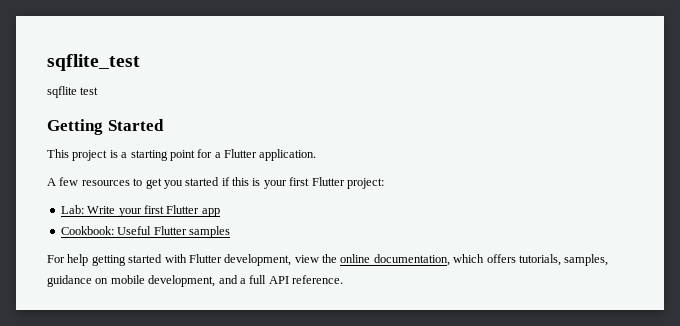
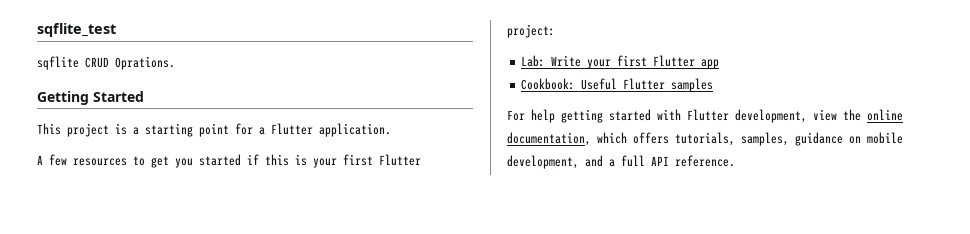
- sqflite test
+ sqflite CRUD Oprations.

